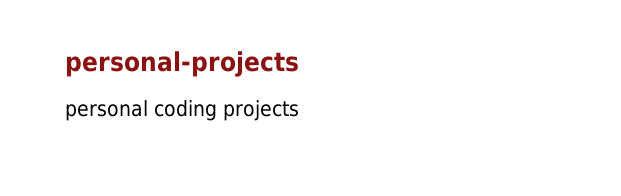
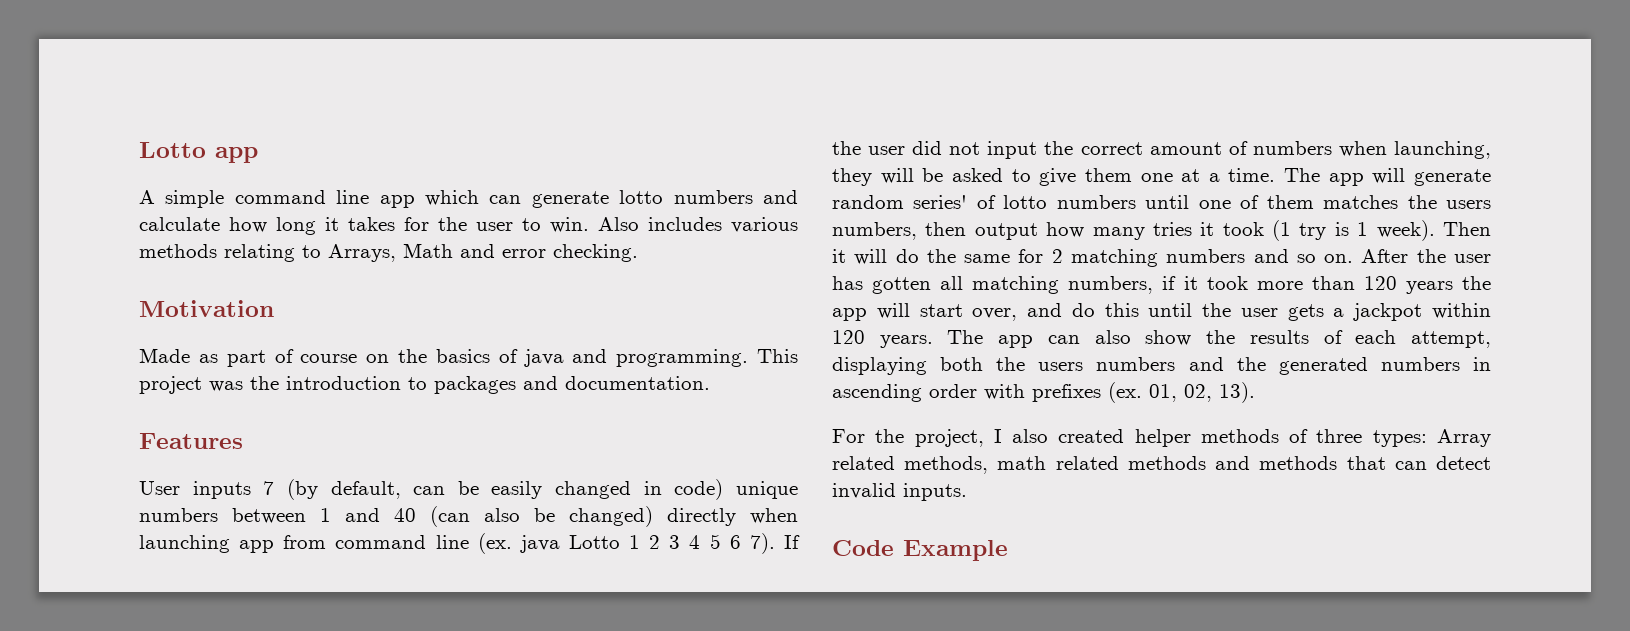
- personal-projects
- personal coding projects
+ Lotto app
+ A simple command line app which can generate lotto numbers and calculate how long it takes for the user to win. Also includes various methods relating to Arrays, Math and error checking.
+ Motivation
+ Made as part of course on the basics of java and programming. This project was the introduction to packages and documentation.
+ Features
+ User inputs 7 (by default, can be easily changed in code) unique numbers between 1 and 40 (can also be changed) directly when launching app from command line (ex. java Lotto 1 2 3 4 5 6 7). If the user did not input the correct amount of numbers when launching, they will be asked to give them one at a time. The app will generate random series' of lotto numbers until one of them matches the users numbers, then output how many tries it took (1 try is 1 week). Then it will do the same for 2 matching numbers and so on. After the user has gotten all matching numbers, if it took more than 120 years the app will start over, and do this until the user gets a jackpot within 120 years. The app can also show the results of each attempt, displaying both the users numbers and the generated numbers in ascending order with prefixes (ex. 01, 02, 13).
+ For the project, I also created helper methods of three types: Array related methods, math related methods and methods that can detect invalid inputs.
+ Code Example

